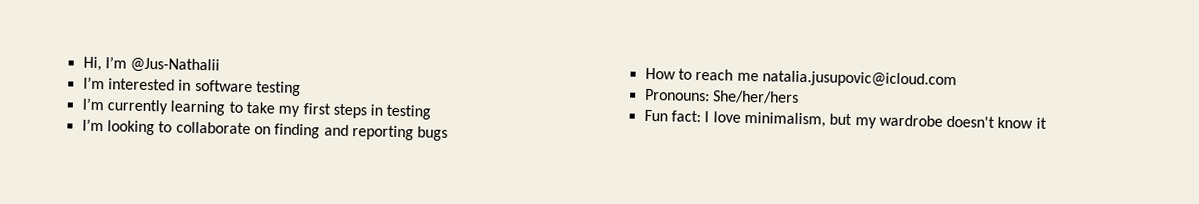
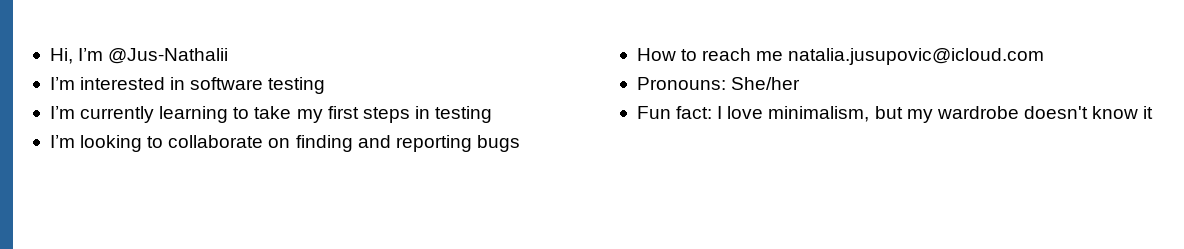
- Pronouns: She/her/hers
+ Pronouns: She/her

